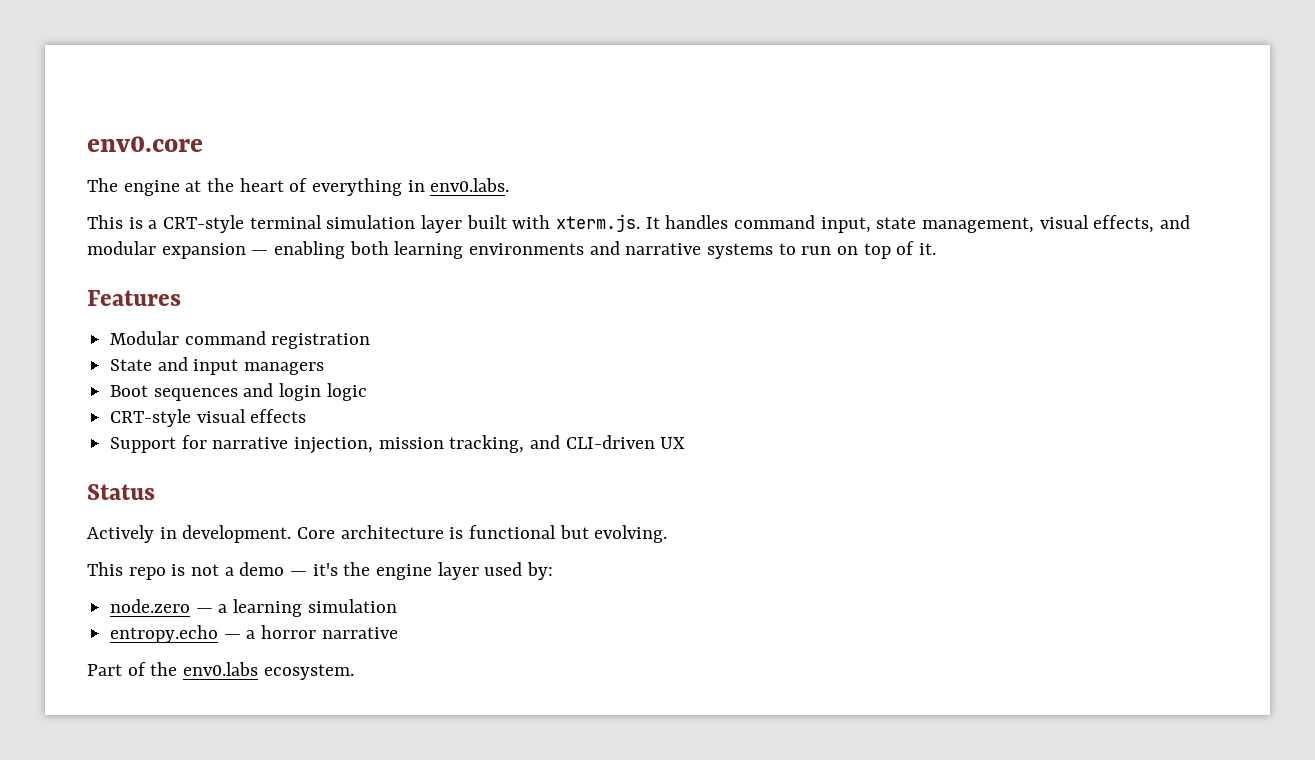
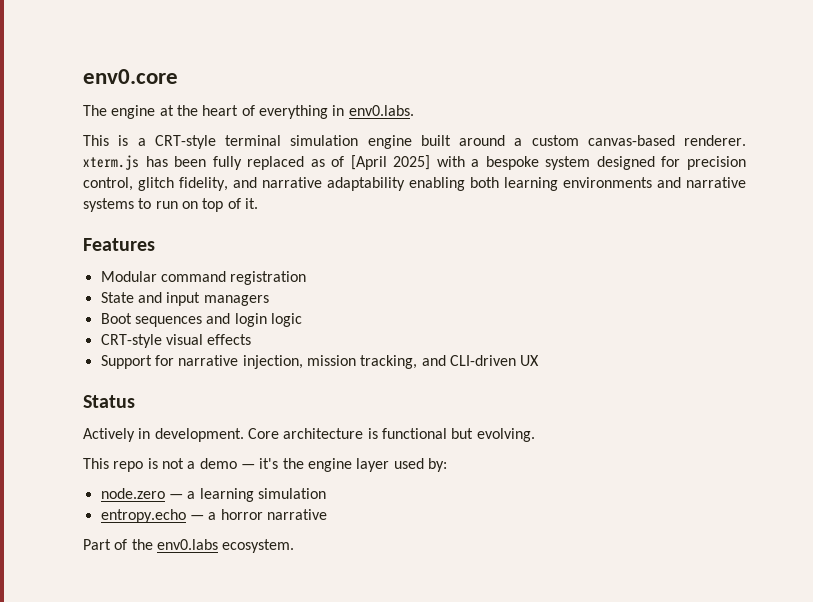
- This is a CRT-style terminal simulation layer built with xterm.js. It handles command input, state management, visual effects, and modular expansion — enabling both learning environments and narrative systems to run on top of it.
+ This is a CRT-style terminal simulation engine built around a custom canvas-based renderer. xterm.js has been fully replaced as of [April 2025] with a bespoke system designed for precision control, glitch fidelity, and narrative adaptability enabling both learning environments and narrative systems to run on top of it.

